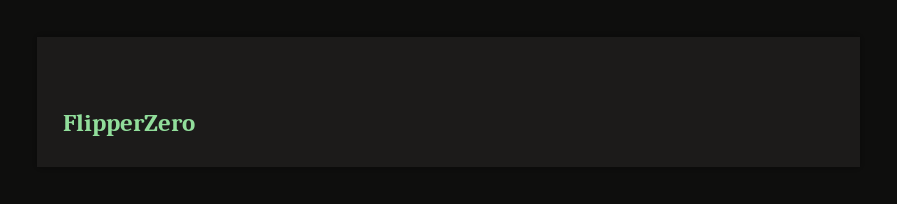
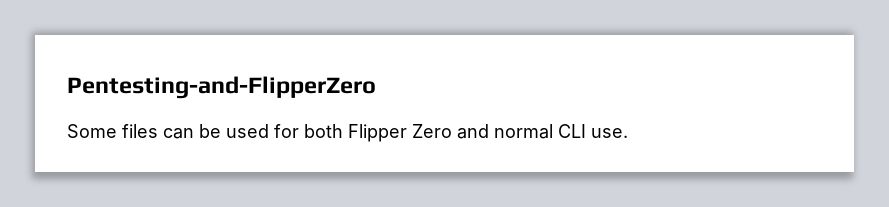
- FlipperZero
+ Pentesting-and-FlipperZero
+ Some files can be used for both Flipper Zero and normal CLI use.

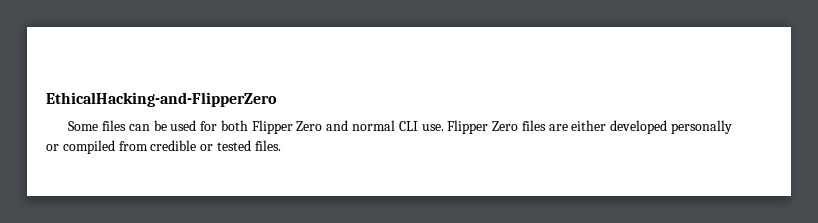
- Pentesting-and-FlipperZero
+ EthicalHacking-and-FlipperZero
+ Flipper Zero files are either developed personally or compiled from credible or tested files.

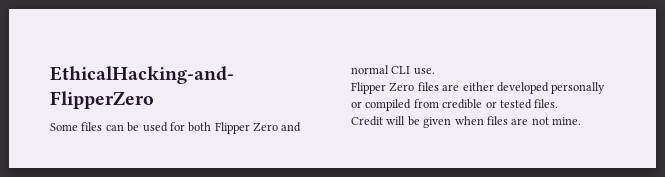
- Some files can be used for both Flipper Zero and normal CLI use. Flipper Zero files are either developed personally or compiled from credible or tested files.
+ Some files can be used for both Flipper Zero and normal CLI use.
+ Flipper Zero files are either developed personally or compiled from credible or tested files.
+ Credit will be given when files are not mine.

